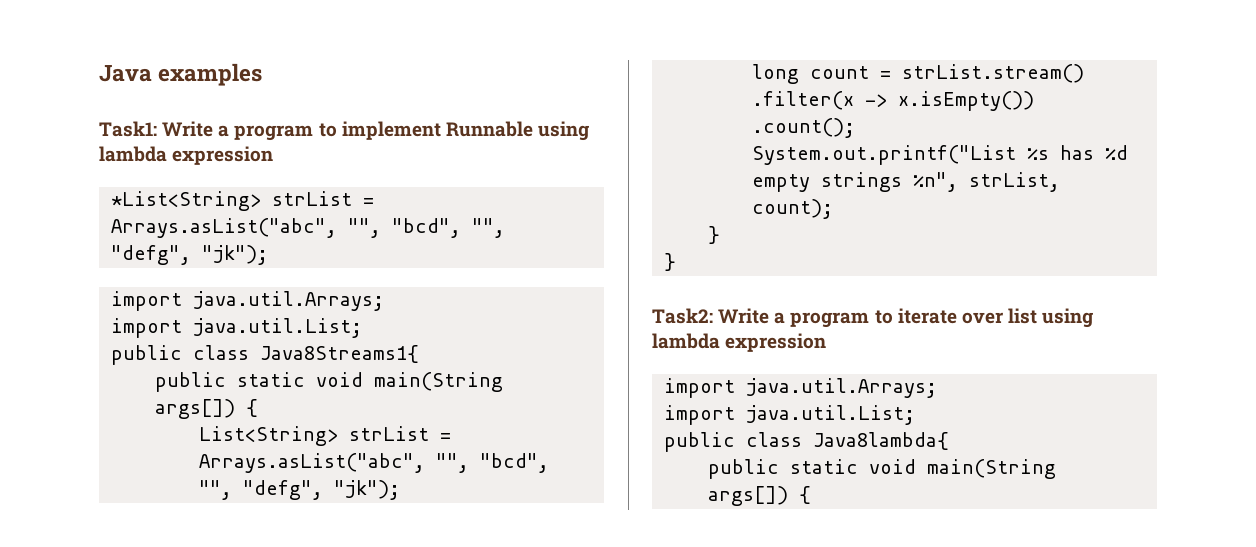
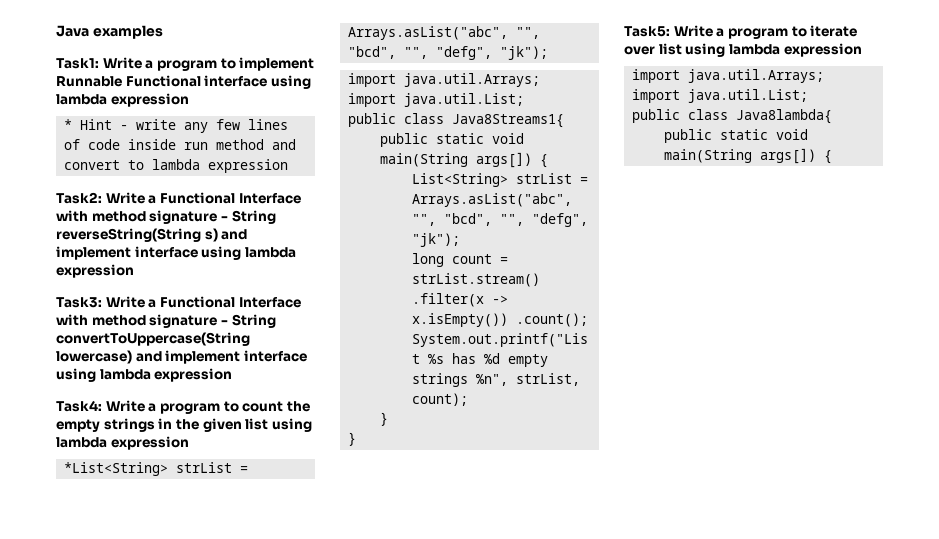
- Task1: Write a program to implement Runnable using lambda expression
+ Task1: Write a program to implement Runnable Functional interface using lambda expression
+ * Hint - write any few lines of code inside run method and convert to lambda expression
+ Task2: Write a Functional Interface with method signature - String reverseString(String s) and implement interface using lambda expression
+ Task3: Write a Functional Interface with method signature - String convertToUppercase(String lowercase) and implement interface using lambda expression
+ Task4: Write a program to count the empty strings in the given list using lambda expression
- Task2: Write a program to iterate over list using lambda expression
+ Task5: Write a program to iterate over list using lambda expression

